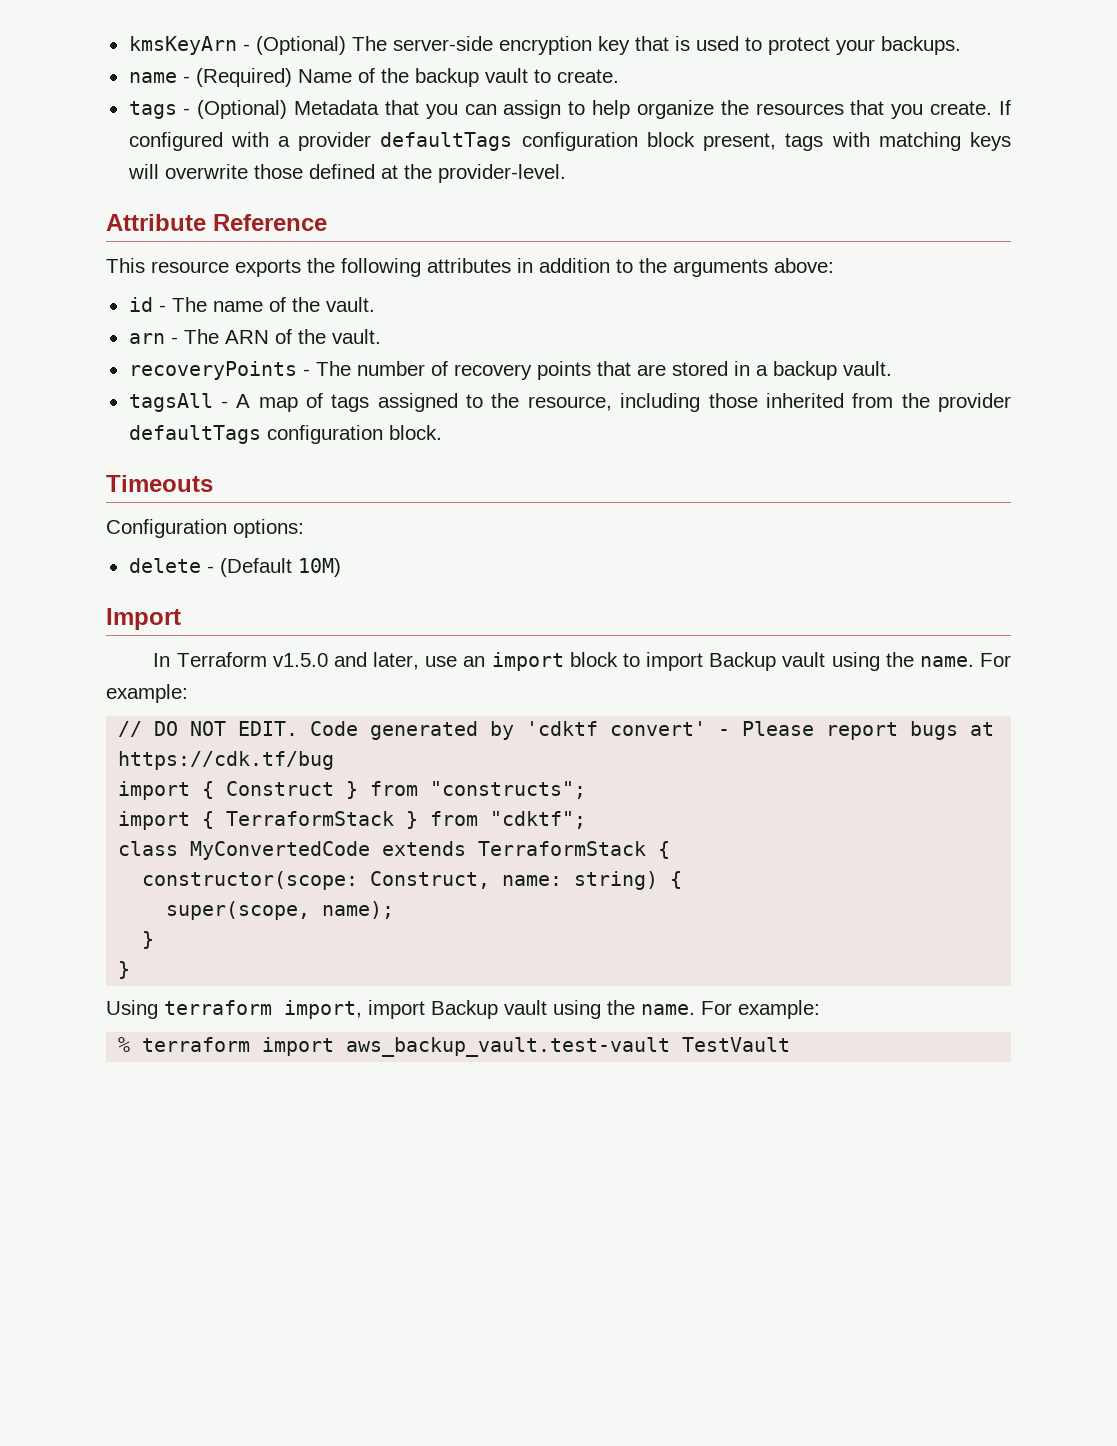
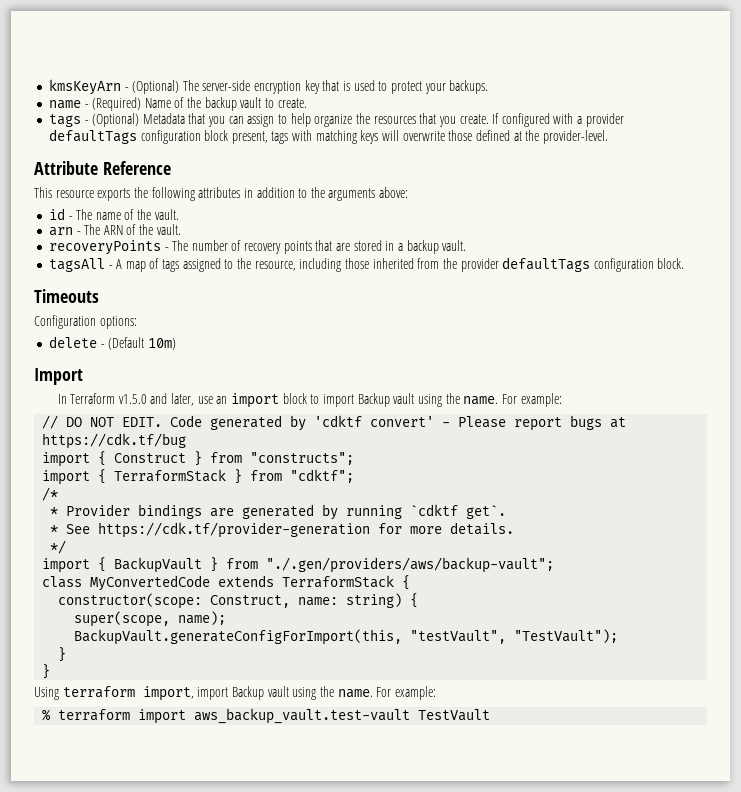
- delete - (Default 10M)
+ delete - (Default 10m)
+ /*
+ * Provider bindings are generated by running `cdktf get`.
+ * See https://cdk.tf/provider-generation for more details.
+ */
+ import { BackupVault } from "./.gen/providers/aws/backup-vault";
+ BackupVault.generateConfigForImport(this, "testVault", "TestVault");

